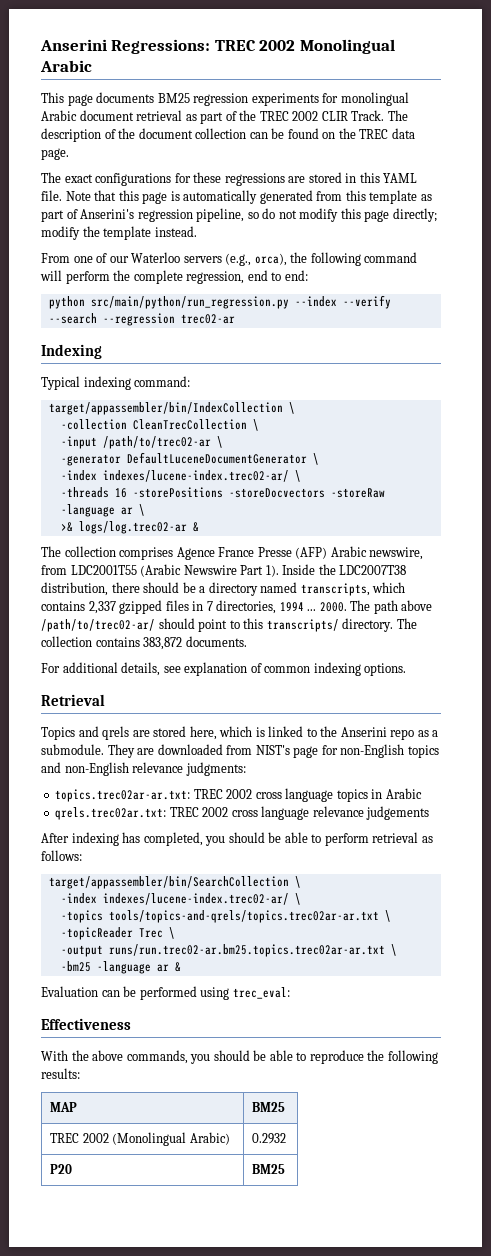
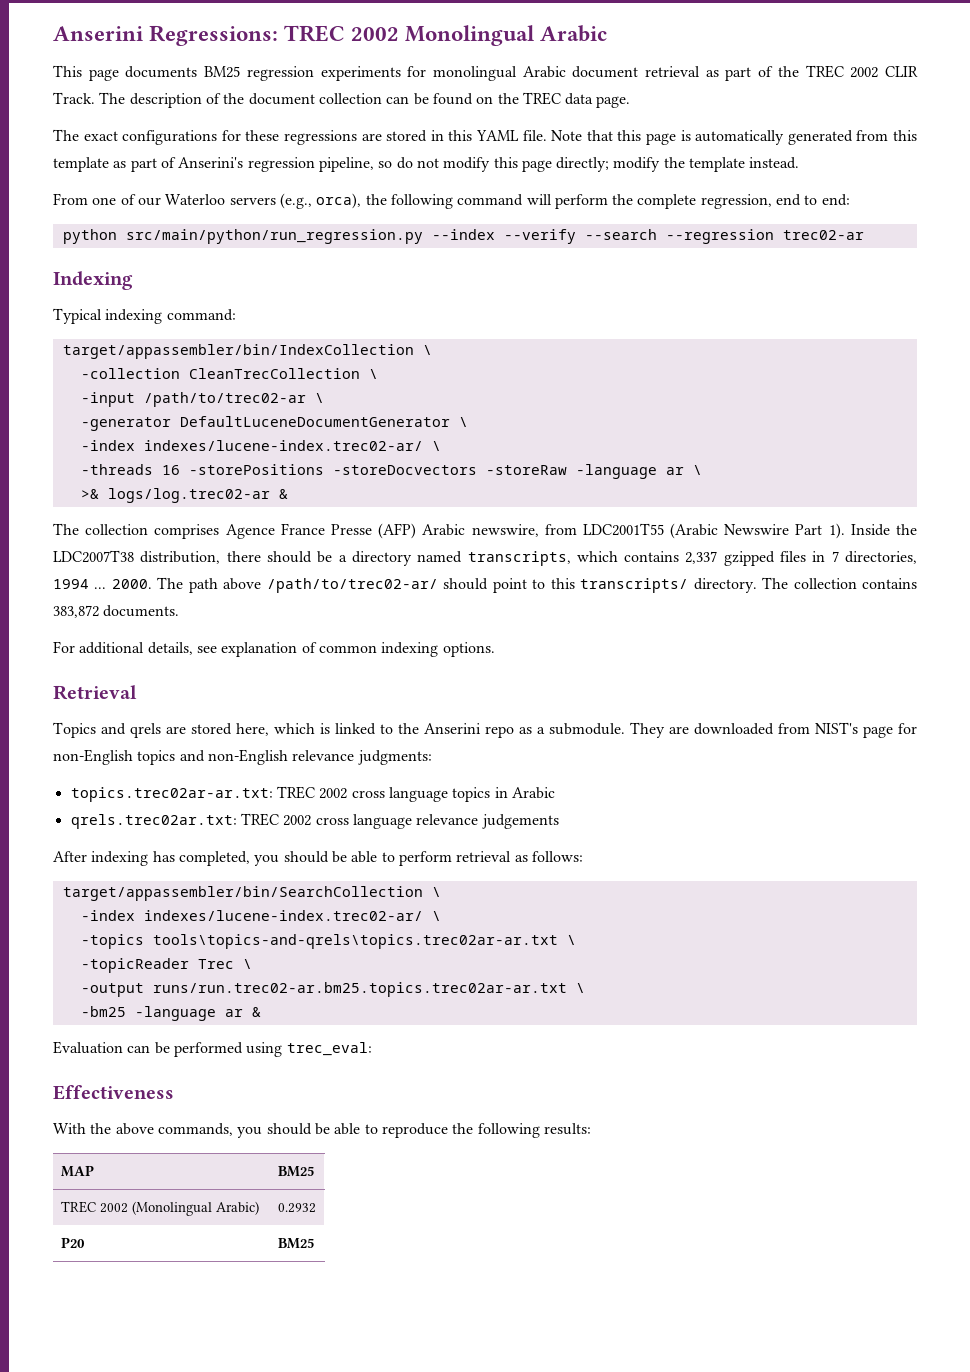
- -topics tools/topics-and-qrels/topics.trec02ar-ar.txt \
+ -topics tools\topics-and-qrels\topics.trec02ar-ar.txt \

